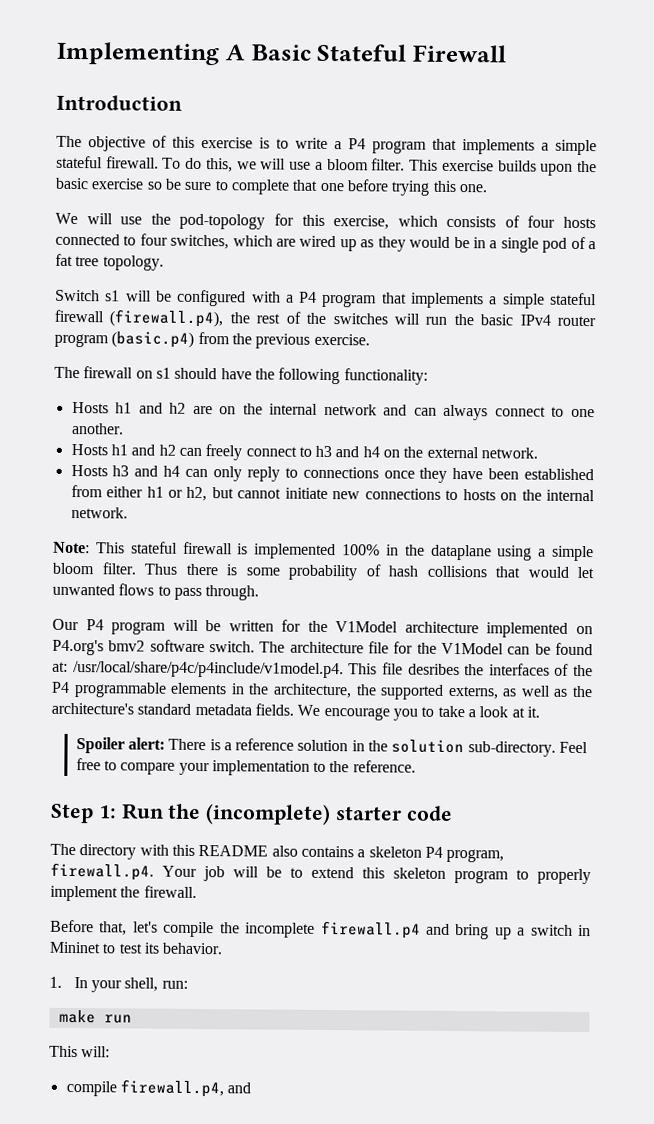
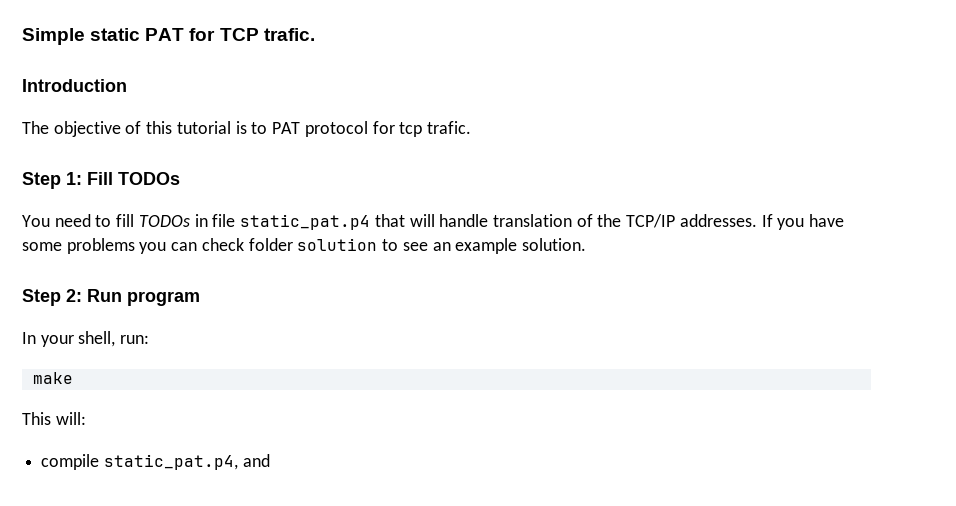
- Implementing A Basic Stateful Firewall
+ Simple static PAT for TCP trafic.
- The objective of this exercise is to write a P4 program that implements a simple stateful firewall. To do this, we will use a bloom filter. This exercise builds upon the basic exercise so be sure to complete that one before trying this one.
- We will use the pod-topology for this exercise, which consists of four hosts connected to four switches, which are wired up as they would be in a single pod of a fat tree topology.
- Switch s1 will be configured with a P4 program that implements a simple stateful firewall (firewall.p4), the rest of the switches will run the basic IPv4 router program (basic.p4) from the previous exercise.
- The firewall on s1 should have the following functionality:
- Hosts h1 and h2 are on the internal network and can always connect to one another.
- Hosts h1 and h2 can freely connect to h3 and h4 on the external network.
- Hosts h3 and h4 can only reply to connections once they have been established from either h1 or h2, but cannot initiate new connections to hosts on the internal network.
- Note: This stateful firewall is implemented 100% in the dataplane using a simple bloom filter. Thus there is some probability of hash collisions that would let unwanted flows to pass through.
- Our P4 program will be written for the V1Model architecture implemented on P4.org's bmv2 software switch. The architecture file for the V1Model can be found at: /usr/local/share/p4c/p4include/v1model.p4. This file desribes the interfaces of the P4 programmable elements in the architecture, the supported externs, as well as the architecture's standard metadata fields. We encourage you to take a look at it.
- Spoiler alert: There is a reference solution in the solution sub-directory. Feel free to compare your implementation to the reference.
- Step 1: Run the (incomplete) starter code
- The directory with this README also contains a skeleton P4 program, firewall.p4. Your job will be to extend this skeleton program to properly implement the firewall.
- Before that, let's compile the incomplete firewall.p4 and bring up a switch in Mininet to test its behavior.
- 1. In your shell, run:
+ The objective of this tutorial is to PAT protocol for tcp trafic.
+ Step 1: Fill TODOs
+ You need to fill TODOs in file static_pat.p4 that will handle translation of the TCP/IP addresses. If you have some problems you can check folder solution to see an example solution.
+ Step 2: Run program
+ In your shell, run:
- make run
+ make
- compile firewall.p4, and
+ compile static_pat.p4, and

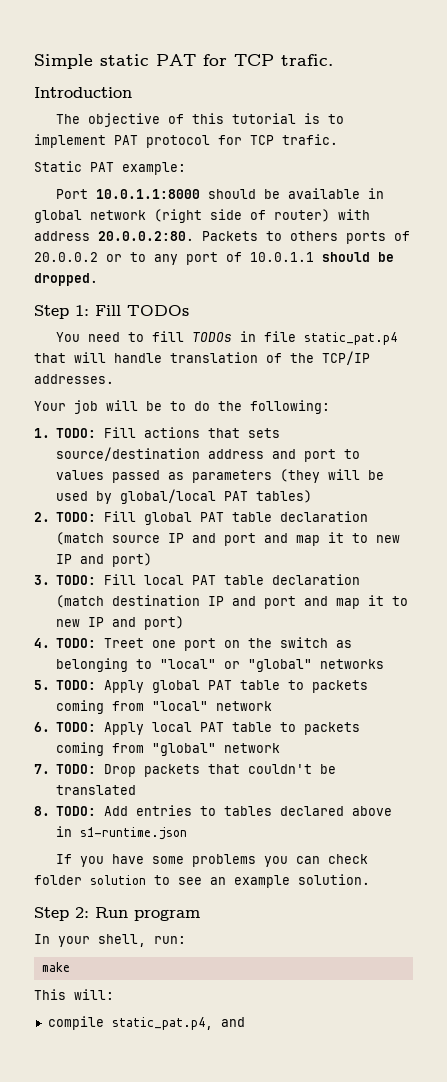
- The objective of this tutorial is to PAT protocol for tcp trafic.
+ The objective of this tutorial is to implement PAT protocol for TCP trafic.
+ Static PAT example:
+ Port 10.0.1.1:8000 should be available in global network (right side of router) with address 20.0.0.2:80. Packets to others ports of 20.0.0.2 or to any port of 10.0.1.1 should be dropped.
- You need to fill TODOs in file static_pat.p4 that will handle translation of the TCP/IP addresses. If you have some problems you can check folder solution to see an example solution.
+ You need to fill TODOs in file static_pat.p4 that will handle translation of the TCP/IP addresses.
+ Your job will be to do the following:
+ 1. TODO: Fill actions that sets source/destination address and port to values passed as parameters (they will be used by global/local PAT tables)
+ 2. TODO: Fill global PAT table declaration (match source IP and port and map it to new IP and port)
+ 3. TODO: Fill local PAT table declaration (match destination IP and port and map it to new IP and port)
+ 4. TODO: Treet one port on the switch as belonging to "local" or "global" networks
+ 5. TODO: Apply global PAT table to packets coming from "local" network
+ 6. TODO: Apply local PAT table to packets coming from "global" network
+ 7. TODO: Drop packets that couldn't be translated
+ 8. TODO: Add entries to tables declared above in s1-runtime.json
+ If you have some problems you can check folder solution to see an example solution.

